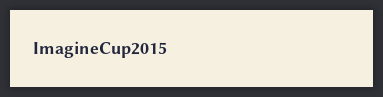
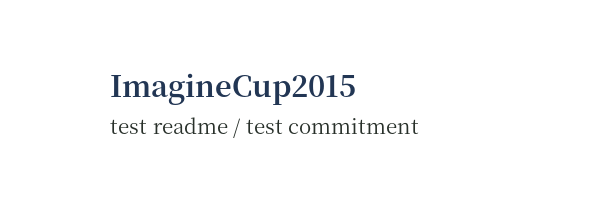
+ test readme / test commitment

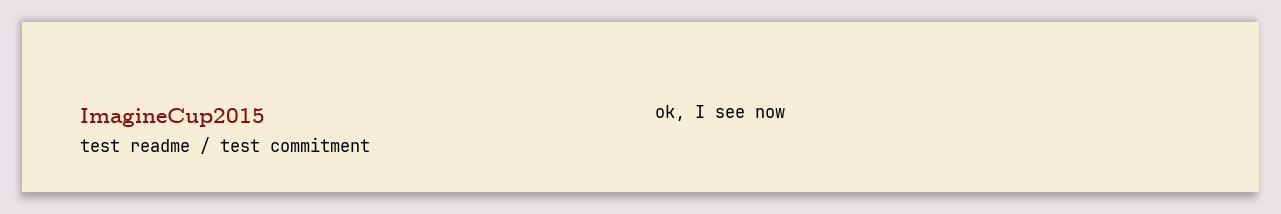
+ ok, I see now

